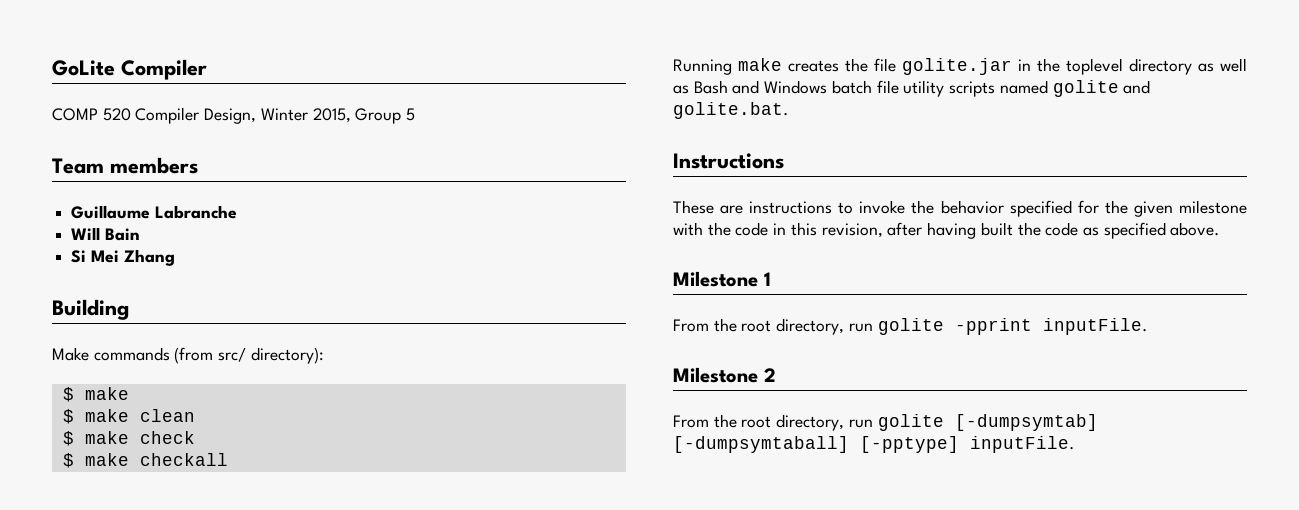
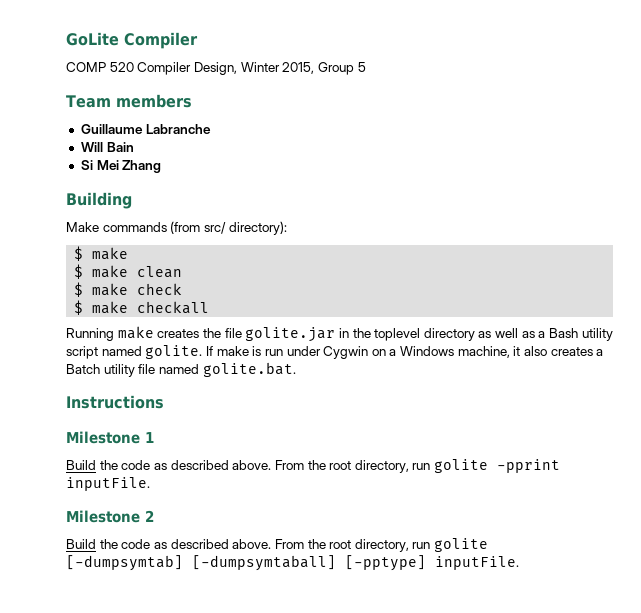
- Running make creates the file golite.jar in the toplevel directory as well as Bash and Windows batch file utility scripts named golite and golite.bat.
+ Running make creates the file golite.jar in the toplevel directory as well as a Bash utility script named golite. If make is run under Cygwin on a Windows machine, it also creates a Batch utility file named golite.bat.
  Instructions
- These are instructions to invoke the behavior specified for the given milestone with the code in this revision, after having built the code as specified above.
  Milestone 1
- From the root directory, run golite -pprint inputFile.
+ Build the code as described above. From the root directory, run golite -pprint inputFile.
  Milestone 2
- From the root directory, run golite [-dumpsymtab] [-dumpsymtaball] [-pptype] inputFile.
+ Build the code as described above. From the root directory, run golite [-dumpsymtab] [-dumpsymtaball] [-pptype] inputFile.

